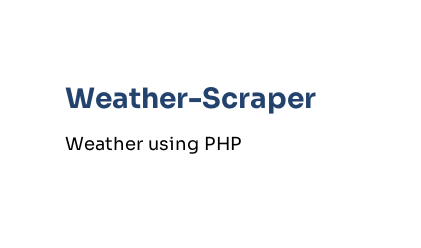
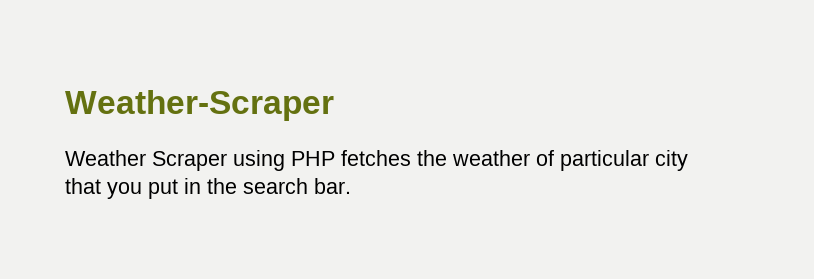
- Weather using PHP
+ Weather Scraper using PHP fetches the weather of particular city that you put in the search bar.

